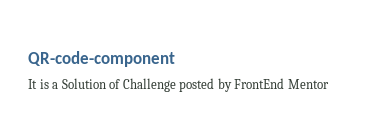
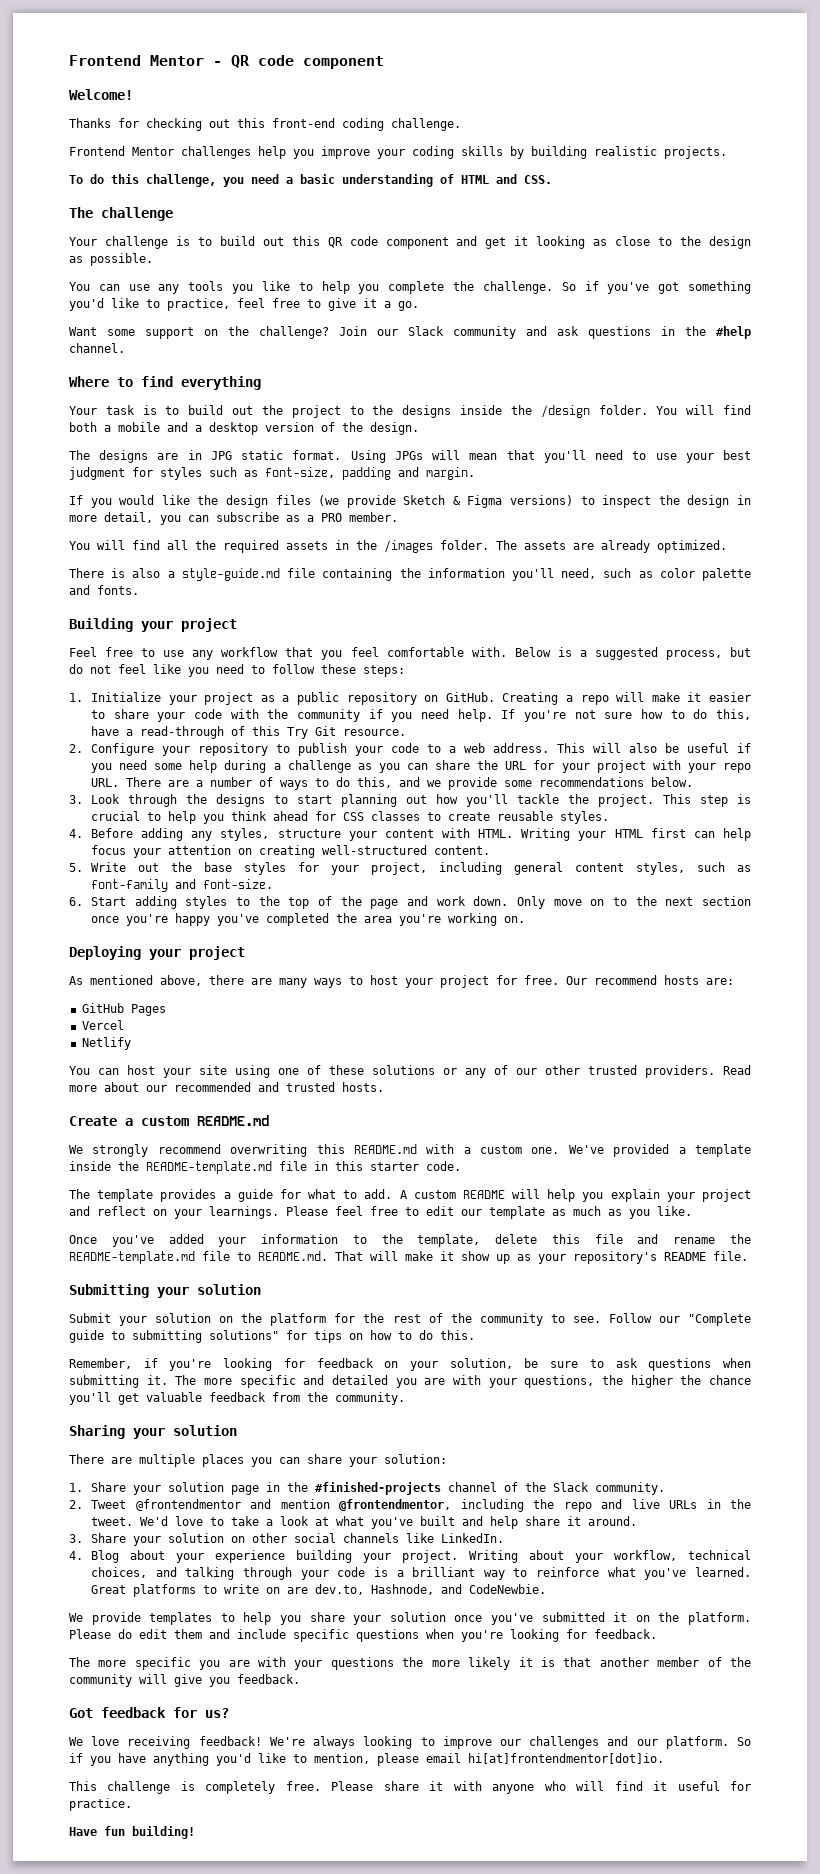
- QR-code-component
- It is a Solution of Challenge posted by FrontEnd Mentor
+ Frontend Mentor - QR code component
+ Welcome!
+ Thanks for checking out this front-end coding challenge.
+ Frontend Mentor challenges help you improve your coding skills by building realistic projects.
+ To do this challenge, you need a basic understanding of HTML and CSS.
+ The challenge
+ Your challenge is to build out this QR code component and get it looking as close to the design as possible.
+ You can use any tools you like to help you complete the challenge. So if you've got something you'd like to practice, feel free to give it a go.
+ Want some support on the challenge? Join our Slack community and ask questions in the #help channel.
+ Where to find everything
+ Your task is to build out the project to the designs inside the /design folder. You will find both a mobile and a desktop version of the design.
+ The designs are in JPG static format. Using JPGs will mean that you'll need to use your best judgment for styles such as font-size, padding and margin.
+ If you would like the design files (we provide Sketch & Figma versions) to inspect the design in more detail, you can subscribe as a PRO member.
+ You will find all the required assets in the /images folder. The assets are already optimized.
+ There is also a style-guide.md file containing the information you'll need, such as color palette and fonts.
+ Building your project
+ Feel free to use any workflow that you feel comfortable with. Below is a suggested process, but do not feel like you need to follow these steps:
+ 1. Initialize your project as a public repository on GitHub. Creating a repo will make it easier to share your code with the community if you need help. If you're not sure how to do this, have a read-through of this Try Git resource.
+ 2. Configure your repository to publish your code to a web address. This will also be useful if you need some help during a challenge as you can share the URL for your project with your repo URL. There are a number of ways to do this, and we provide some recommendations below.
+ 3. Look through the designs to start planning out how you'll tackle the project. This step is crucial to help you think ahead for CSS classes to create reusable styles.
+ 4. Before adding any styles, structure your content with HTML. Writing your HTML first can help focus your attention on creating well-structured content.
+ 5. Write out the base styles for your project, including general content styles, such as font-family and font-size.
+ 6. Start adding styles to the top of the page and work down. Only move on to the next section once you're happy you've completed the area you're working on.
+ Deploying your project
+ As mentioned above, there are many ways to host your project for free. Our recommend hosts are:
+ GitHub Pages
+ Vercel
+ Netlify
+ You can host your site using one of these solutions or any of our other trusted providers. Read more about our recommended and trusted hosts.
+ Create a custom README.md
+ We strongly recommend overwriting this README.md with a custom one. We've provided a template inside the README-template.md file in this starter code.
+ The template provides a guide for what to add. A custom README will help you explain your project and reflect on your learnings. Please feel free to edit our template as much as you like.
+ Once you've added your information to the template, delete this file and rename the README-template.md file to README.md. That will make it show up as your repository's README file.
+ Submitting your solution
+ Submit your solution on the platform for the rest of the community to see. Follow our "Complete guide to submitting solutions" for tips on how to do this.
+ Remember, if you're looking for feedback on your solution, be sure to ask questions when submitting it. The more specific and detailed you are with your questions, the higher the chance you'll get valuable feedback from the community.
+ Sharing your solution
+ There are multiple places you can share your solution:
+ 1. Share your solution page in the #finished-projects channel of the Slack community.
+ 2. Tweet @frontendmentor and mention @frontendmentor, including the repo and live URLs in the tweet. We'd love to take a look at what you've built and help share it around.
+ 3. Share your solution on other social channels like LinkedIn.
+ 4. Blog about your experience building your project. Writing about your workflow, technical choices, and talking through your code is a brilliant way to reinforce what you've learned. Great platforms to write on are dev.to, Hashnode, and CodeNewbie.
+ We provide templates to help you share your solution once you've submitted it on the platform. Please do edit them and include specific questions when you're looking for feedback.
+ The more specific you are with your questions the more likely it is that another member of the community will give you feedback.
+ Got feedback for us?
+ We love receiving feedback! We're always looking to improve our challenges and our platform. So if you have anything you'd like to mention, please email hi[at]frontendmentor[dot]io.
+ This challenge is completely free. Please share it with anyone who will find it useful for practice.
+ Have fun building!

